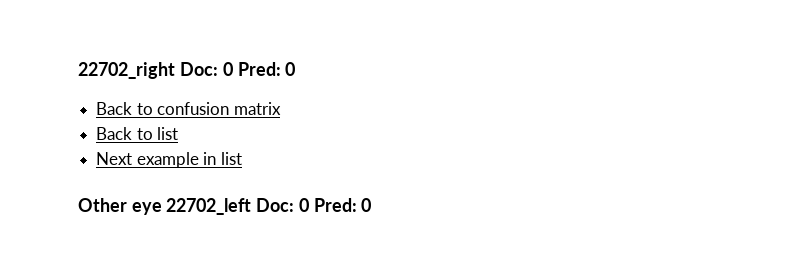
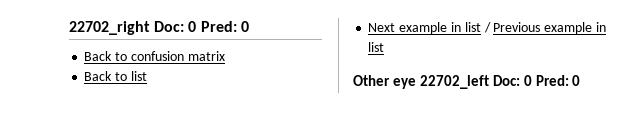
- Next example in list
+ Next example in list / Previous example in list

